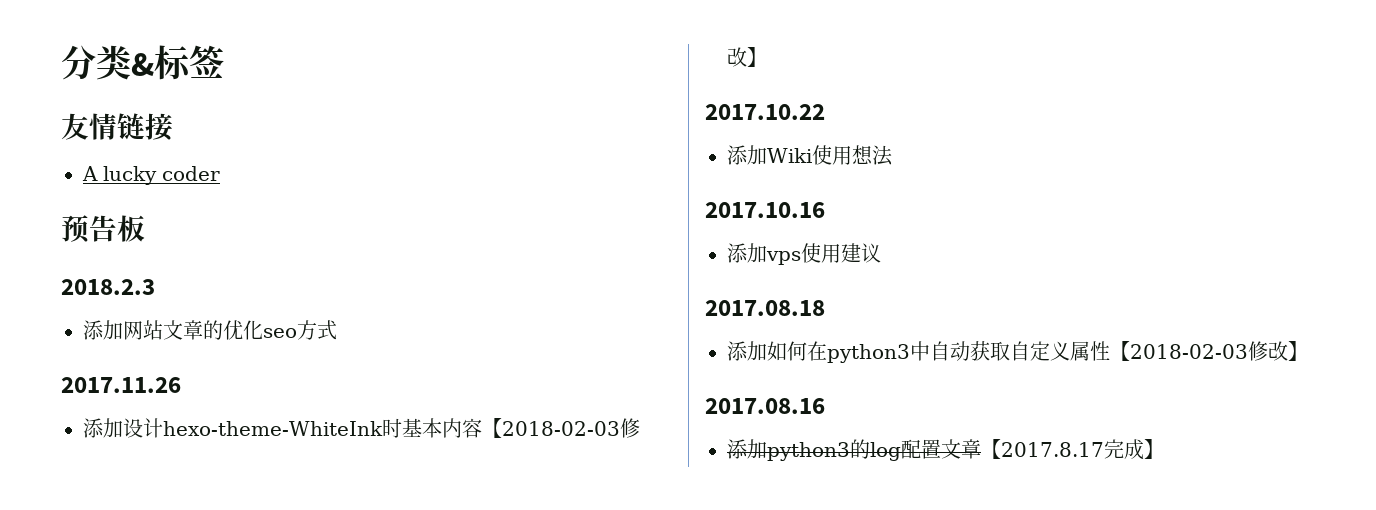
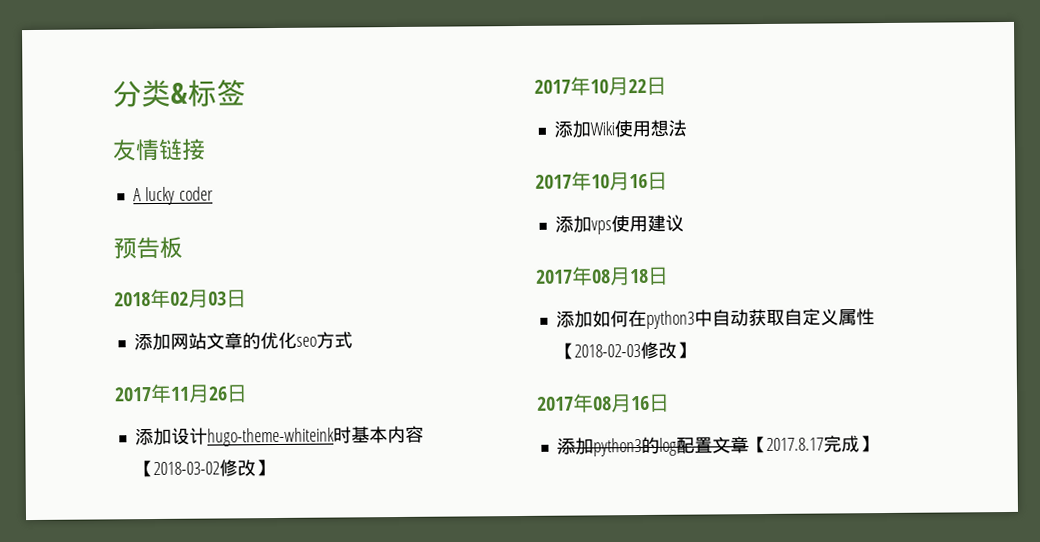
- 2018.2.3
+ 2018年02月03日
- 2017.11.26
+ 2017年11月26日
- 添加设计hexo-theme-WhiteInk时基本内容【2018-02-03修改】
- 2017.10.22
+ 添加设计hugo-theme-whiteink时基本内容【2018-03-02修改】
+ 2017年10月22日
- 2017.10.16
+ 2017年10月16日
- 2017.08.18
+ 2017年08月18日
- 2017.08.16
+ 2017年08月16日

